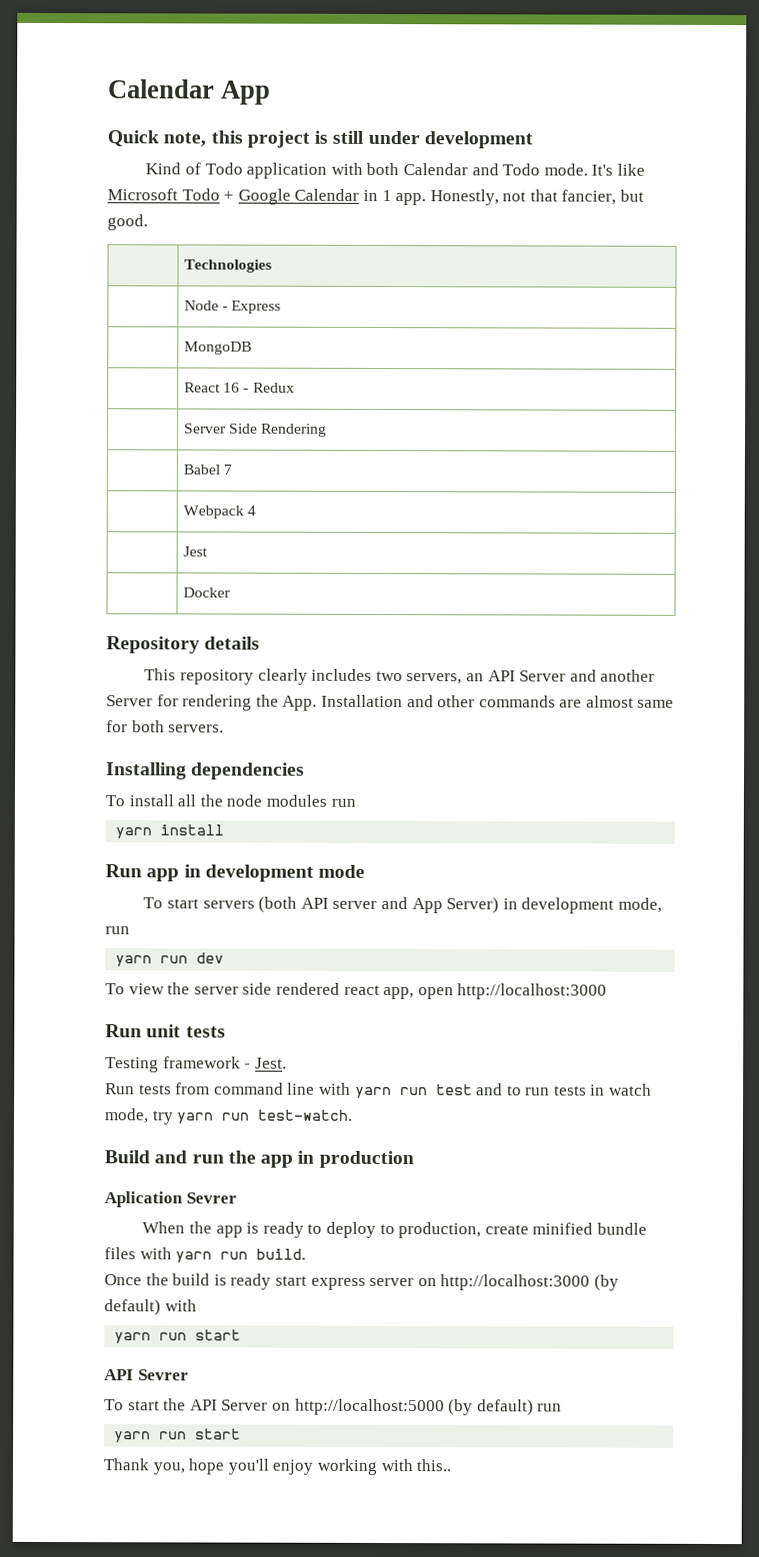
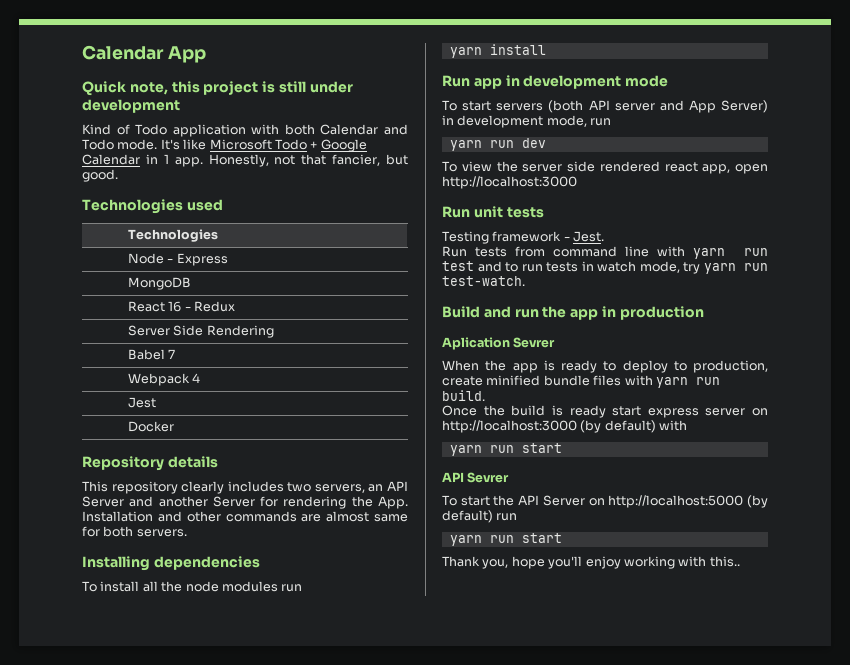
+ Technologies used

